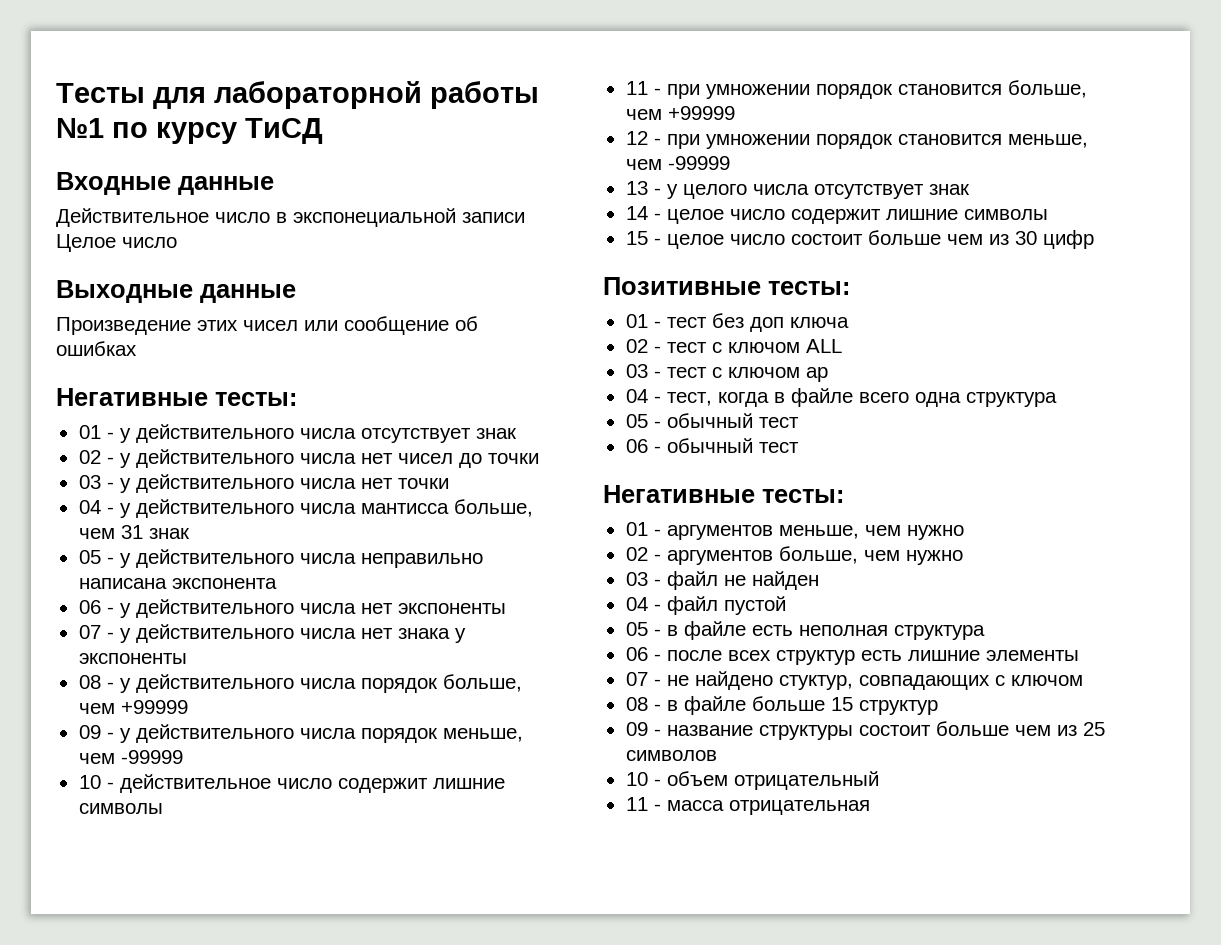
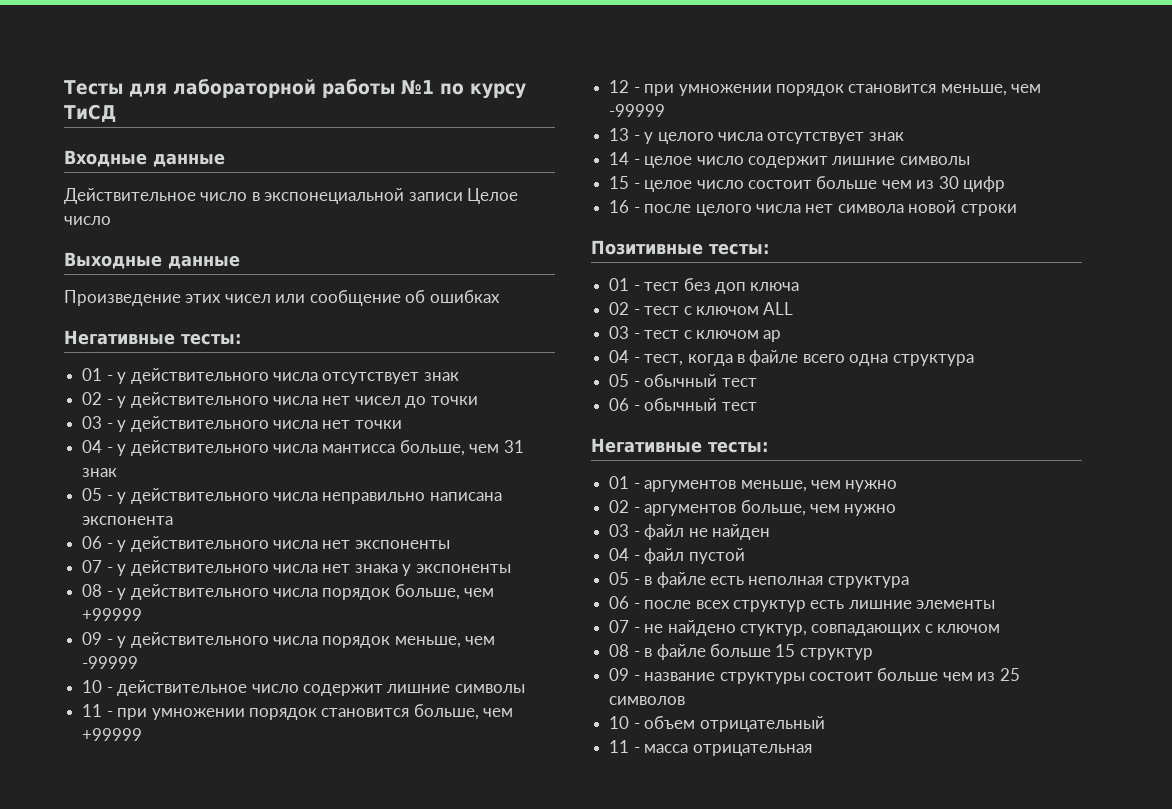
+ 16 - после целого числа нет символа новой строки

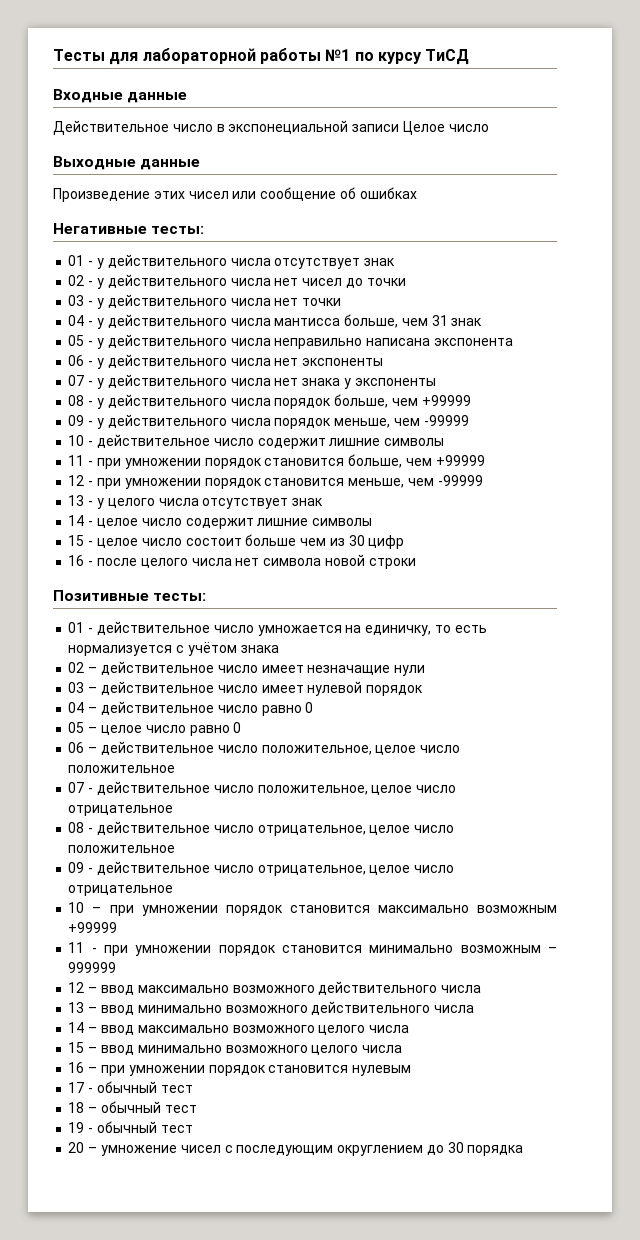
- 01 - тест без доп ключа
- 02 - тест с ключом ALL
- 03 - тест с ключом ap
- 04 - тест, когда в файле всего одна структура
- 05 - обычный тест
- 06 - обычный тест
- Негативные тесты:
- 01 - аргументов меньше, чем нужно
- 02 - аргументов больше, чем нужно
- 03 - файл не найден
- 04 - файл пустой
- 05 - в файле есть неполная структура
- 06 - после всех структур есть лишние элементы
- 07 - не найдено стуктур, совпадающих с ключом
- 08 - в файле больше 15 структур
- 09 - название структуры состоит больше чем из 25 символов
- 10 - объем отрицательный
- 11 - масса отрицательная
+ 01 - действительное число умножается на единичку, то есть нормализуется с учётом знака
+ 02 – действительное число имеет незначащие нули
+ 03 – действительное число имеет нулевой порядок
+ 04 – действительное число равно 0
+ 05 – целое число равно 0
+ 06 – действительное число положительное, целое число положительное
+ 07 - действительное число положительное, целое число отрицательное
+ 08 - действительное число отрицательное, целое число положительное
+ 09 - действительное число отрицательное, целое число отрицательное
+ 10 – при умножении порядок становится максимально возможным +99999
+ 11 - при умножении порядок становится минимально возможным – 999999
+ 12 – ввод максимально возможного действительного числа
+ 13 – ввод минимально возможного действительного числа
+ 14 – ввод максимально возможного целого числа
+ 15 – ввод минимально возможного целого числа
+ 16 – при умножении порядок становится нулевым
+ 17 - обычный тест
+ 18 – обычный тест
+ 19 - обычный тест
+ 20 – умножение чисел с последующим округлением до 30 порядка

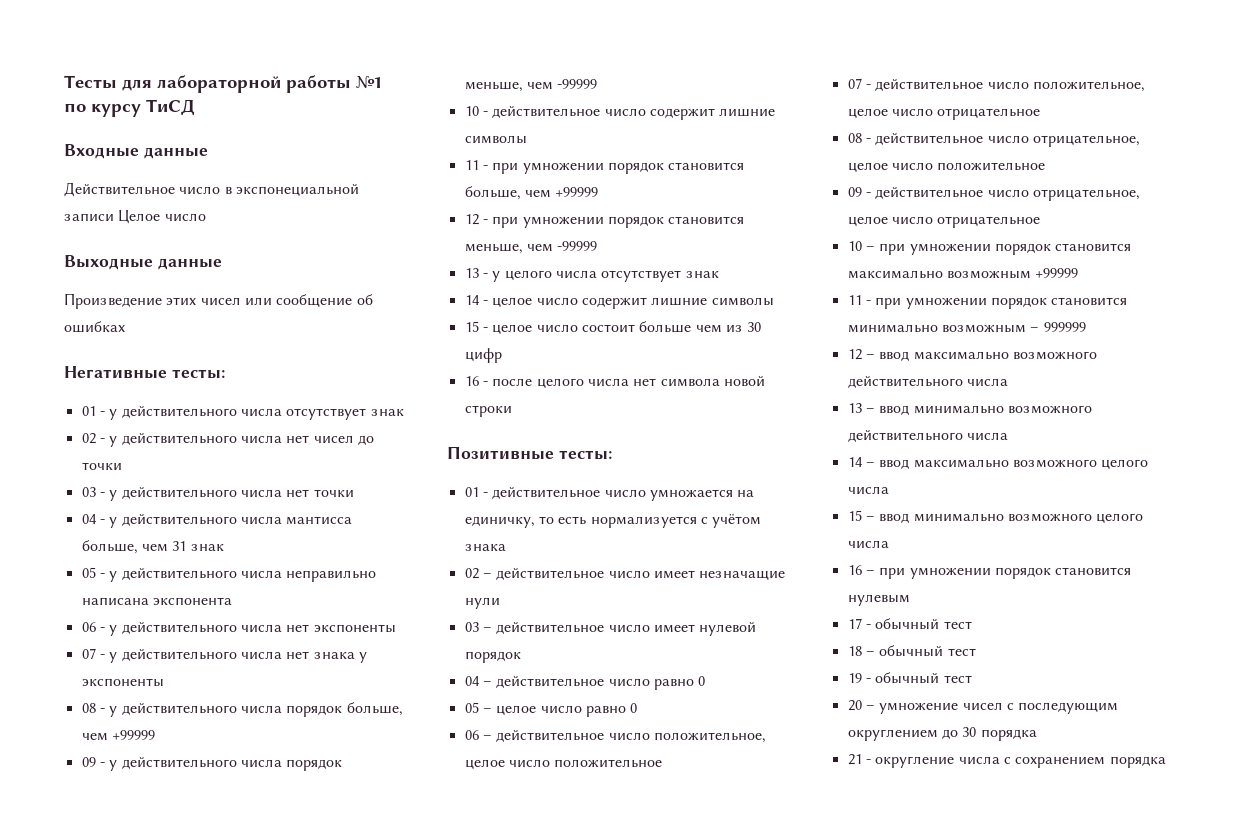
+ 21 - округление числа с сохранением порядка

